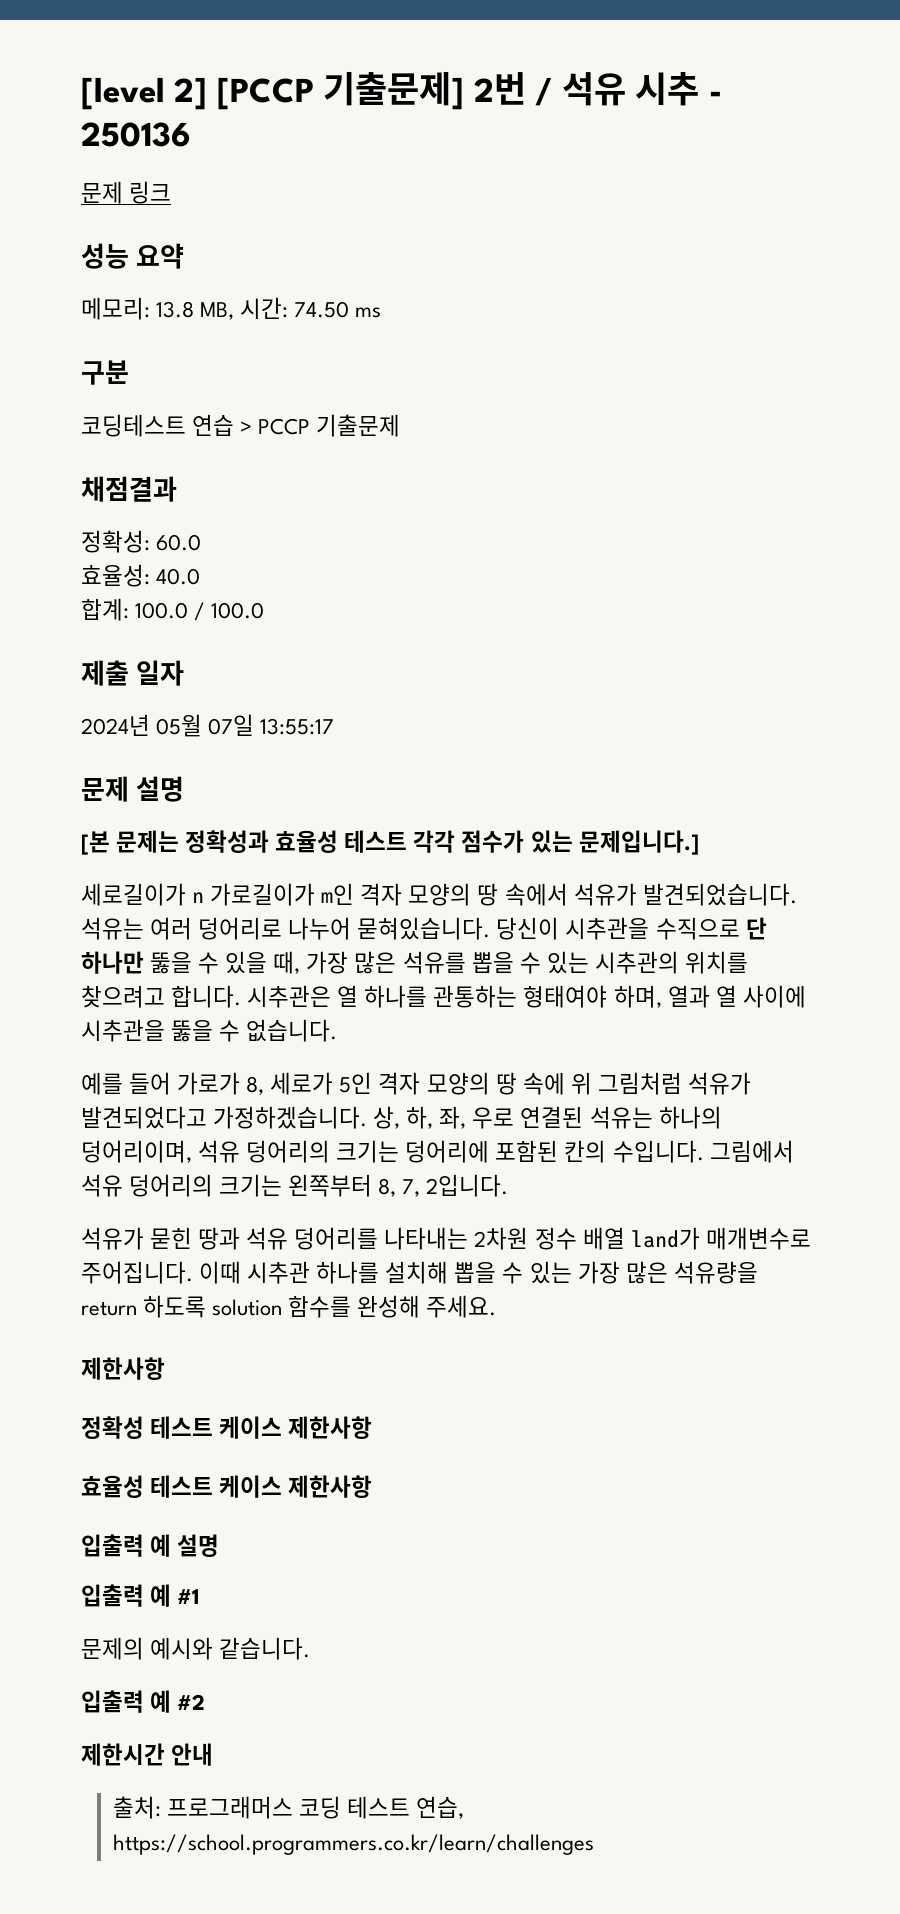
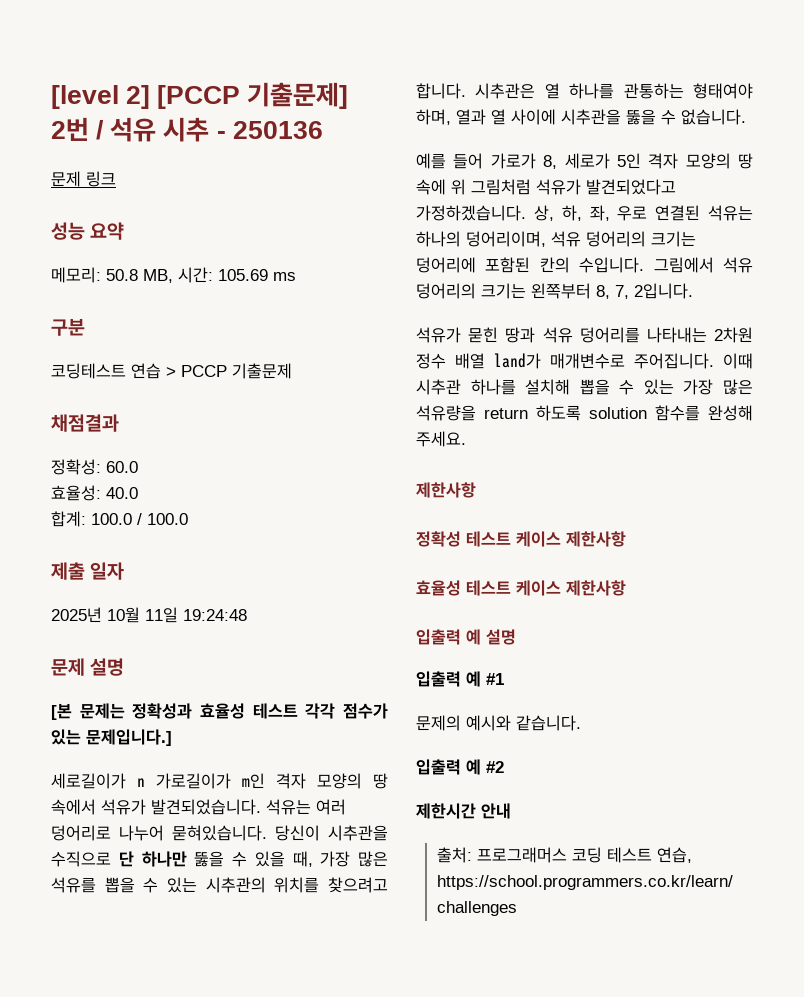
- 메모리: 13.8 MB, 시간: 74.50 ms
+ 메모리: 50.8 MB, 시간: 105.69 ms
- 2024년 05월 07일 13:55:17
+ 2025년 10월 11일 19:24:48

